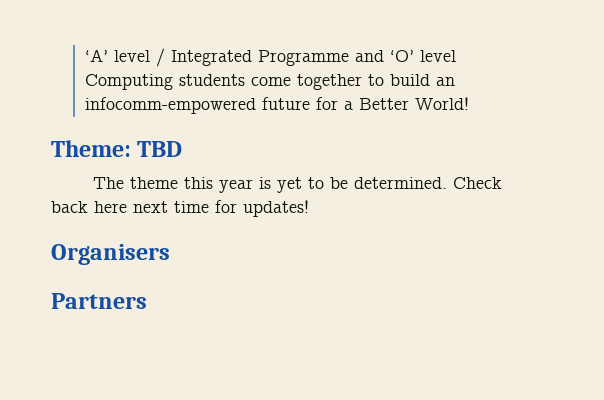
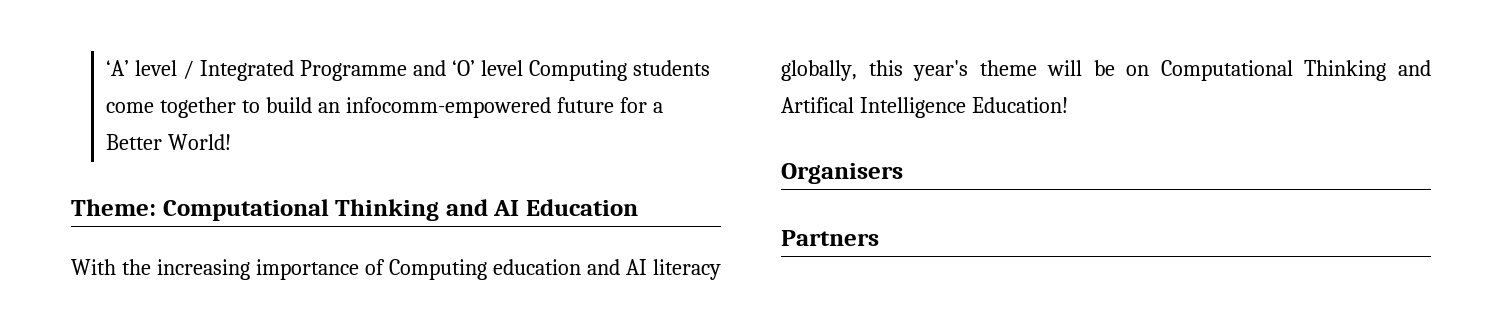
- Theme: TBD
- The theme this year is yet to be determined. Check back here next time for updates!
+ Theme: Computational Thinking and AI Education
+ With the increasing importance of Computing education and AI literacy globally, this year's theme will be on Computational Thinking and Artifical Intelligence Education!

